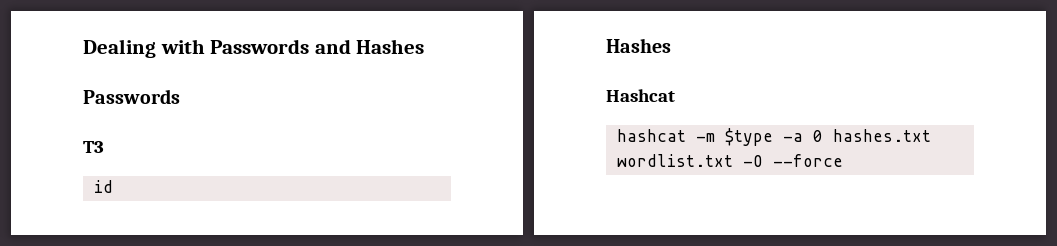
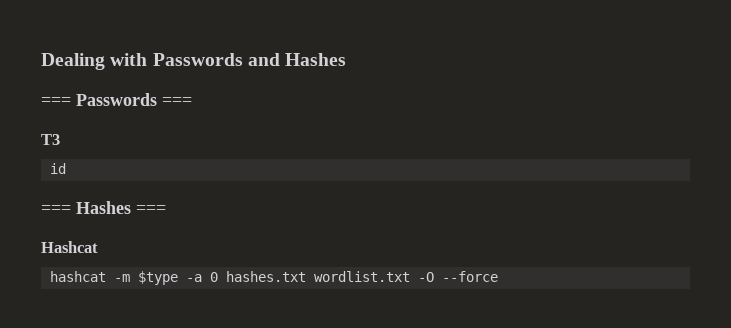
  Dealing with Passwords and Hashes
- Passwords
+ === Passwords ===
  id
- Hashes
+ === Hashes ===

